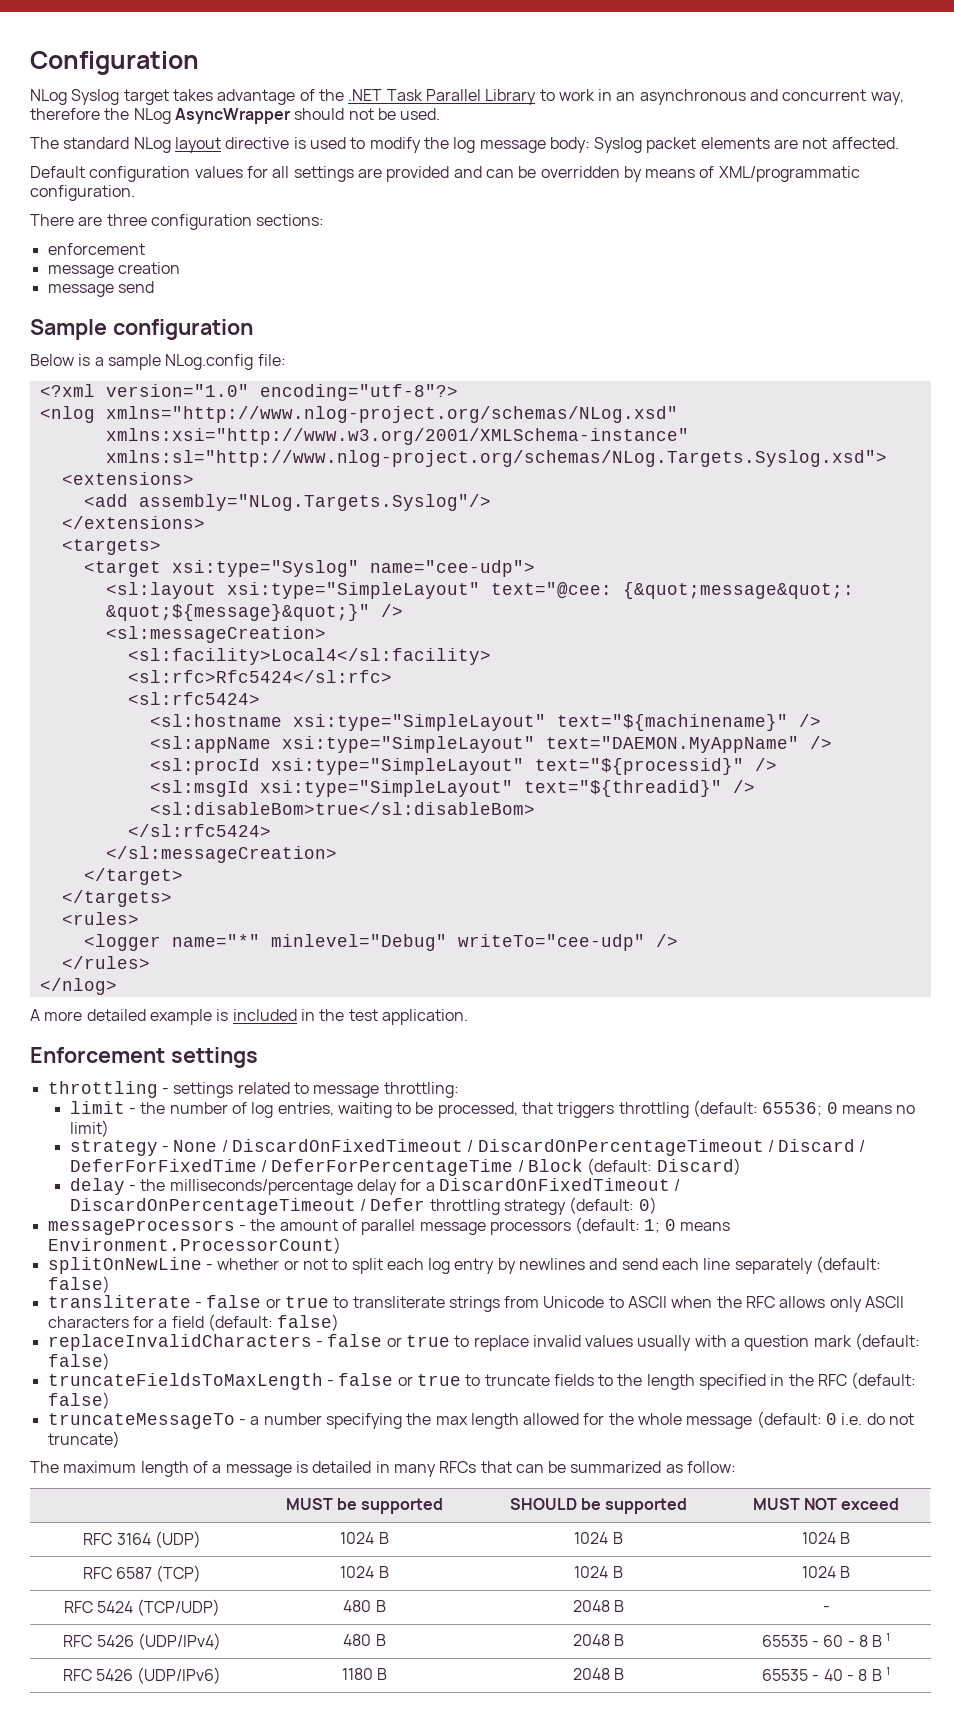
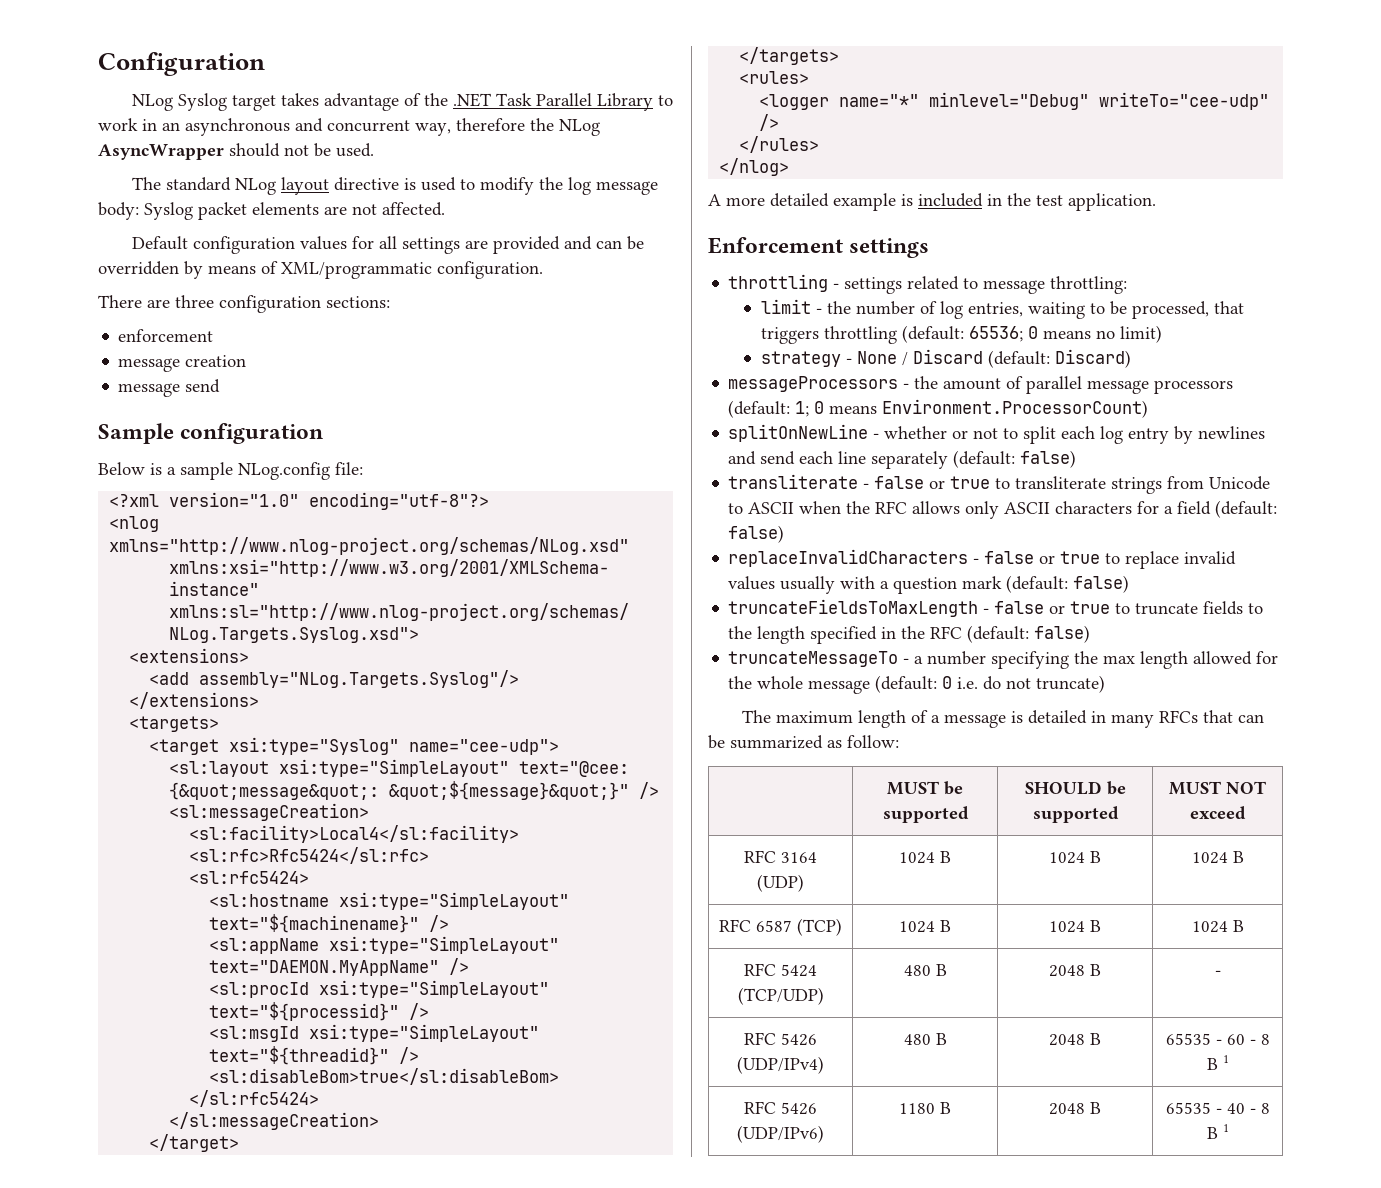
- strategy - None / DiscardOnFixedTimeout / DiscardOnPercentageTimeout / Discard / DeferForFixedTime / DeferForPercentageTime / Block (default: Discard)
- delay - the milliseconds/percentage delay for a DiscardOnFixedTimeout / DiscardOnPercentageTimeout / Defer throttling strategy (default: 0)
+ strategy - None / Discard (default: Discard)

